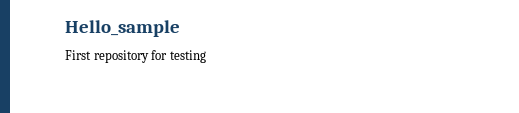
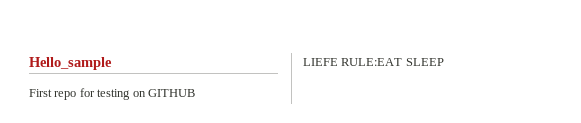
- First repository for testing
+ First repo for testing on GITHUB
+ LIEFE RULE:EAT SLEEP

